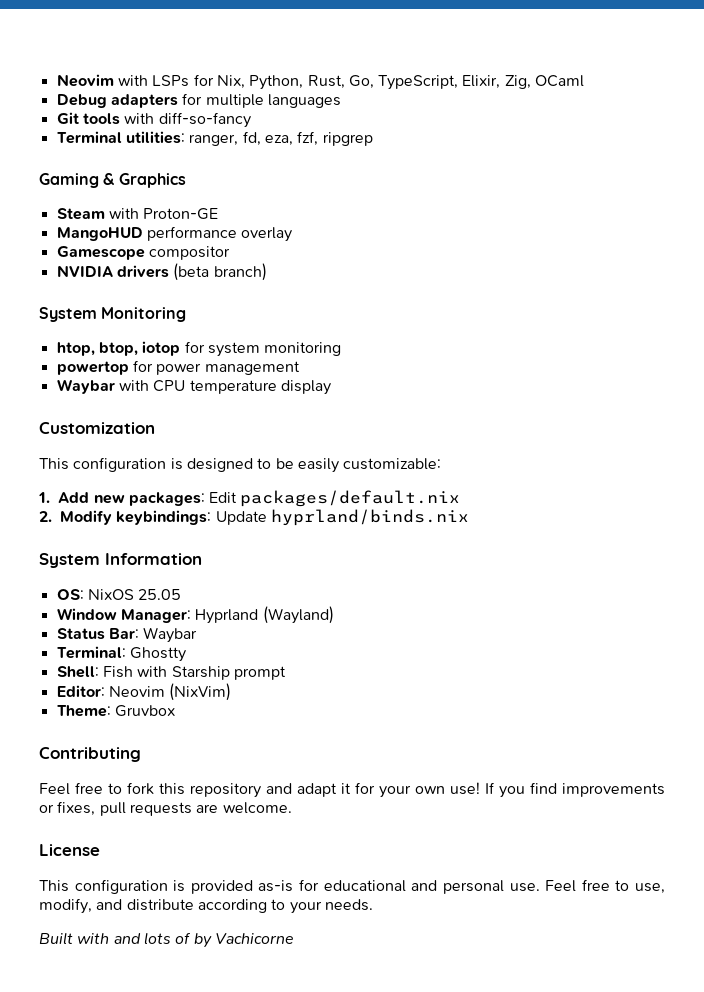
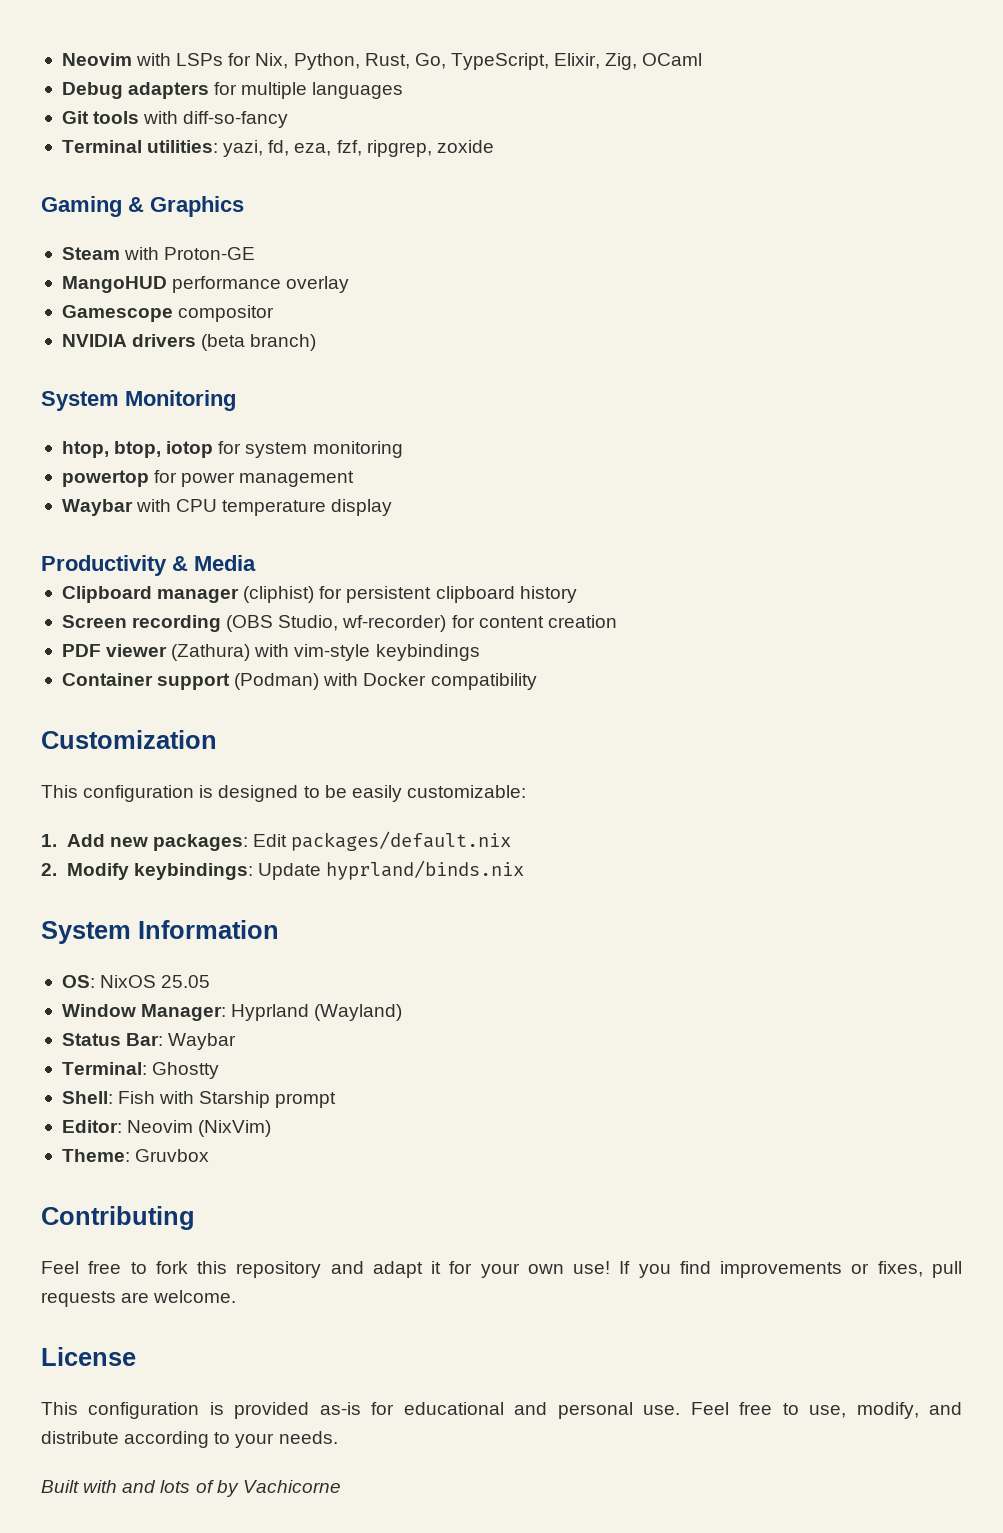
- Terminal utilities: ranger, fd, eza, fzf, ripgrep
+ Terminal utilities: yazi, fd, eza, fzf, ripgrep, zoxide
+ Productivity & Media
+ Clipboard manager (cliphist) for persistent clipboard history
+ Screen recording (OBS Studio, wf-recorder) for content creation
+ PDF viewer (Zathura) with vim-style keybindings
+ Container support (Podman) with Docker compatibility

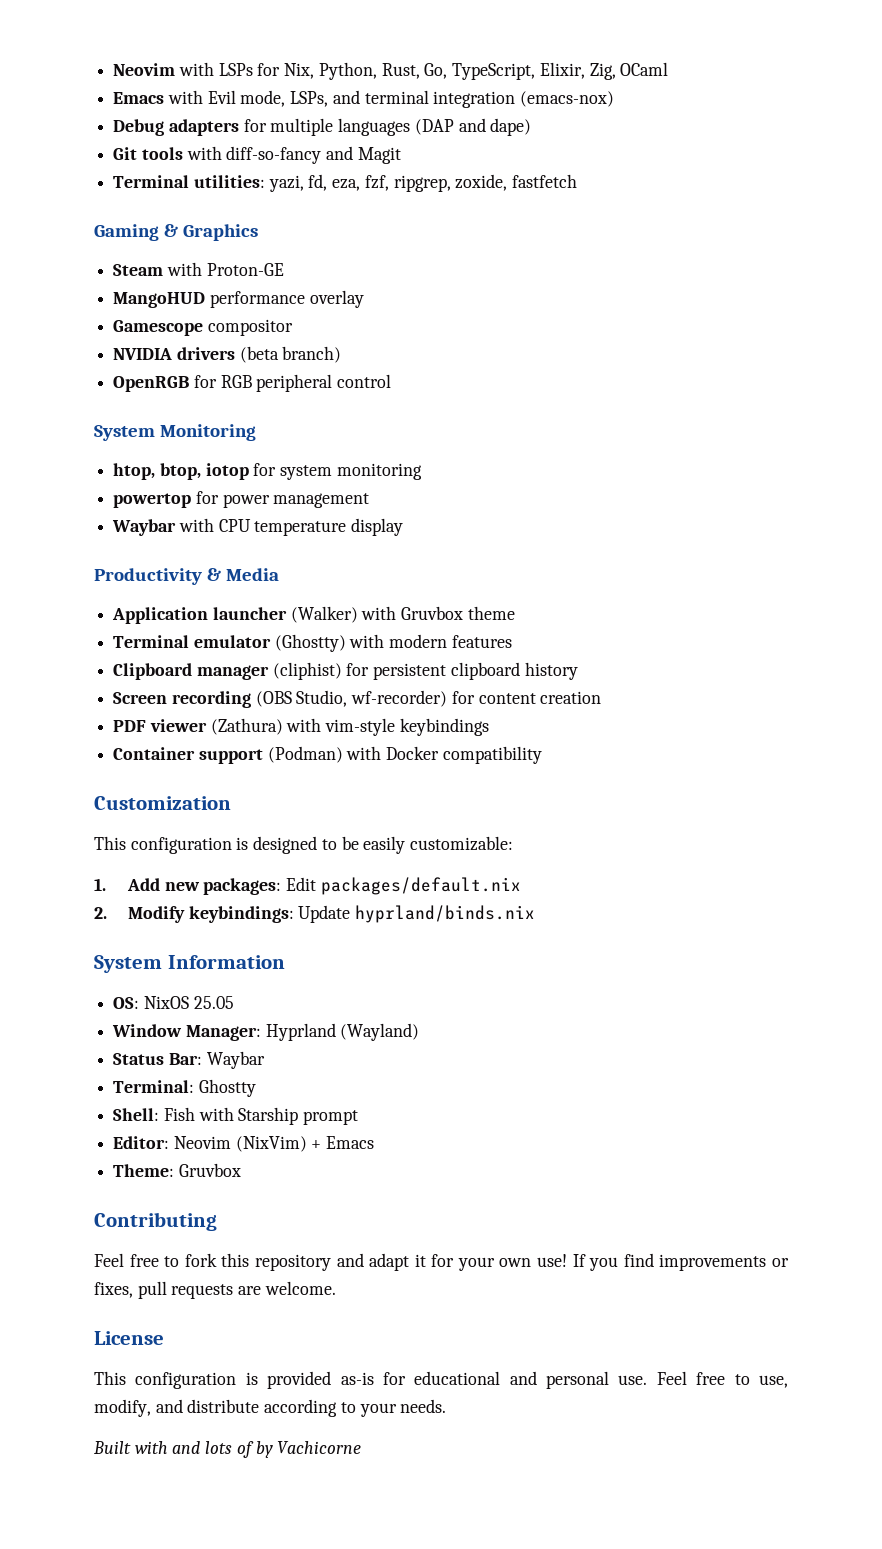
+ Emacs with Evil mode, LSPs, and terminal integration (emacs-nox)
- Debug adapters for multiple languages
+ Debug adapters for multiple languages (DAP and dape)
- Git tools with diff-so-fancy
+ Git tools with diff-so-fancy and Magit
- Terminal utilities: yazi, fd, eza, fzf, ripgrep, zoxide
+ Terminal utilities: yazi, fd, eza, fzf, ripgrep, zoxide, fastfetch
+ OpenRGB for RGB peripheral control
+ Application launcher (Walker) with Gruvbox theme
+ Terminal emulator (Ghostty) with modern features
- Editor: Neovim (NixVim)
+ Editor: Neovim (NixVim) + Emacs

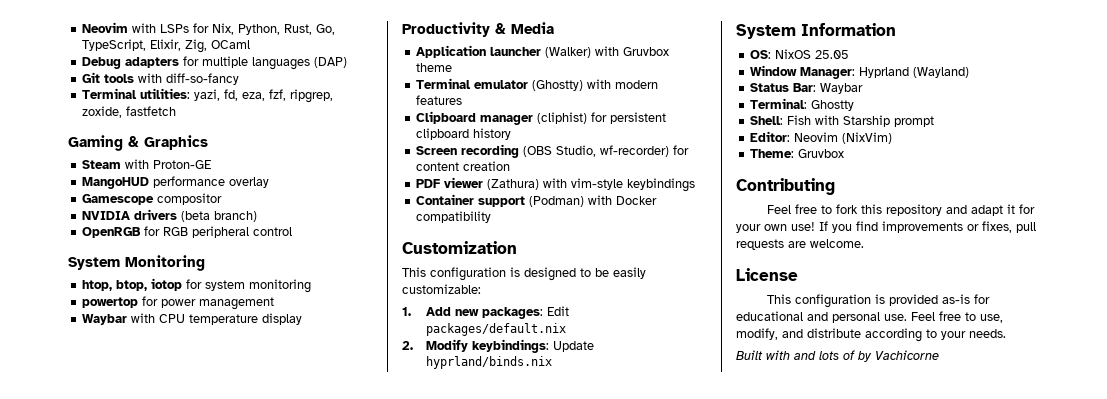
- Emacs with Evil mode, LSPs, and terminal integration (emacs-nox)
- Debug adapters for multiple languages (DAP and dape)
+ Debug adapters for multiple languages (DAP)
- Git tools with diff-so-fancy and Magit
+ Git tools with diff-so-fancy
- Editor: Neovim (NixVim) + Emacs
+ Editor: Neovim (NixVim)

